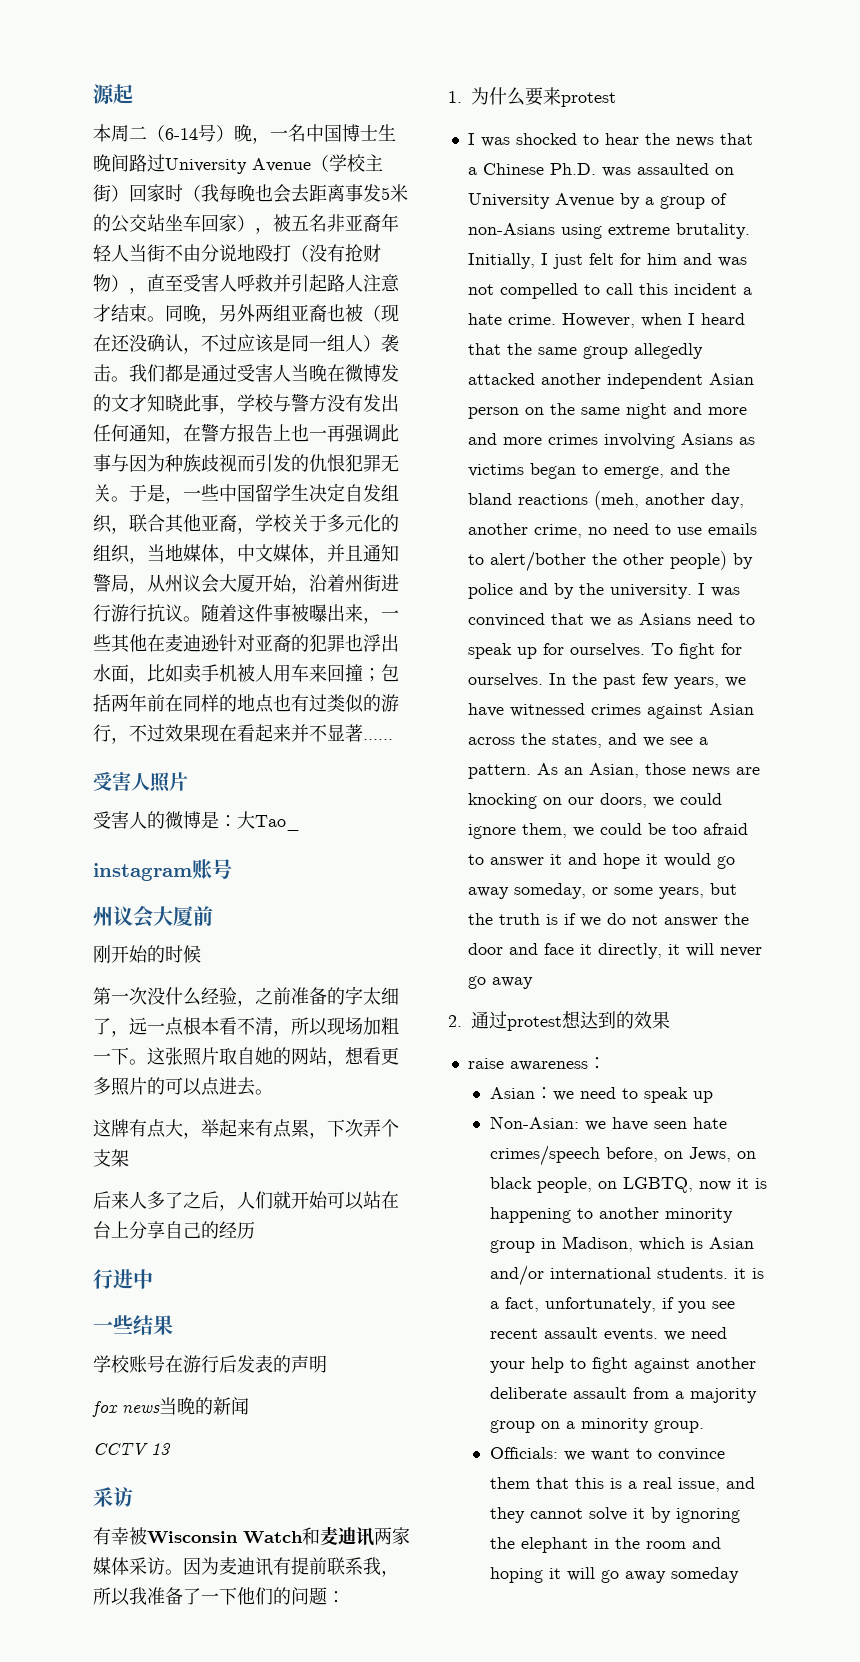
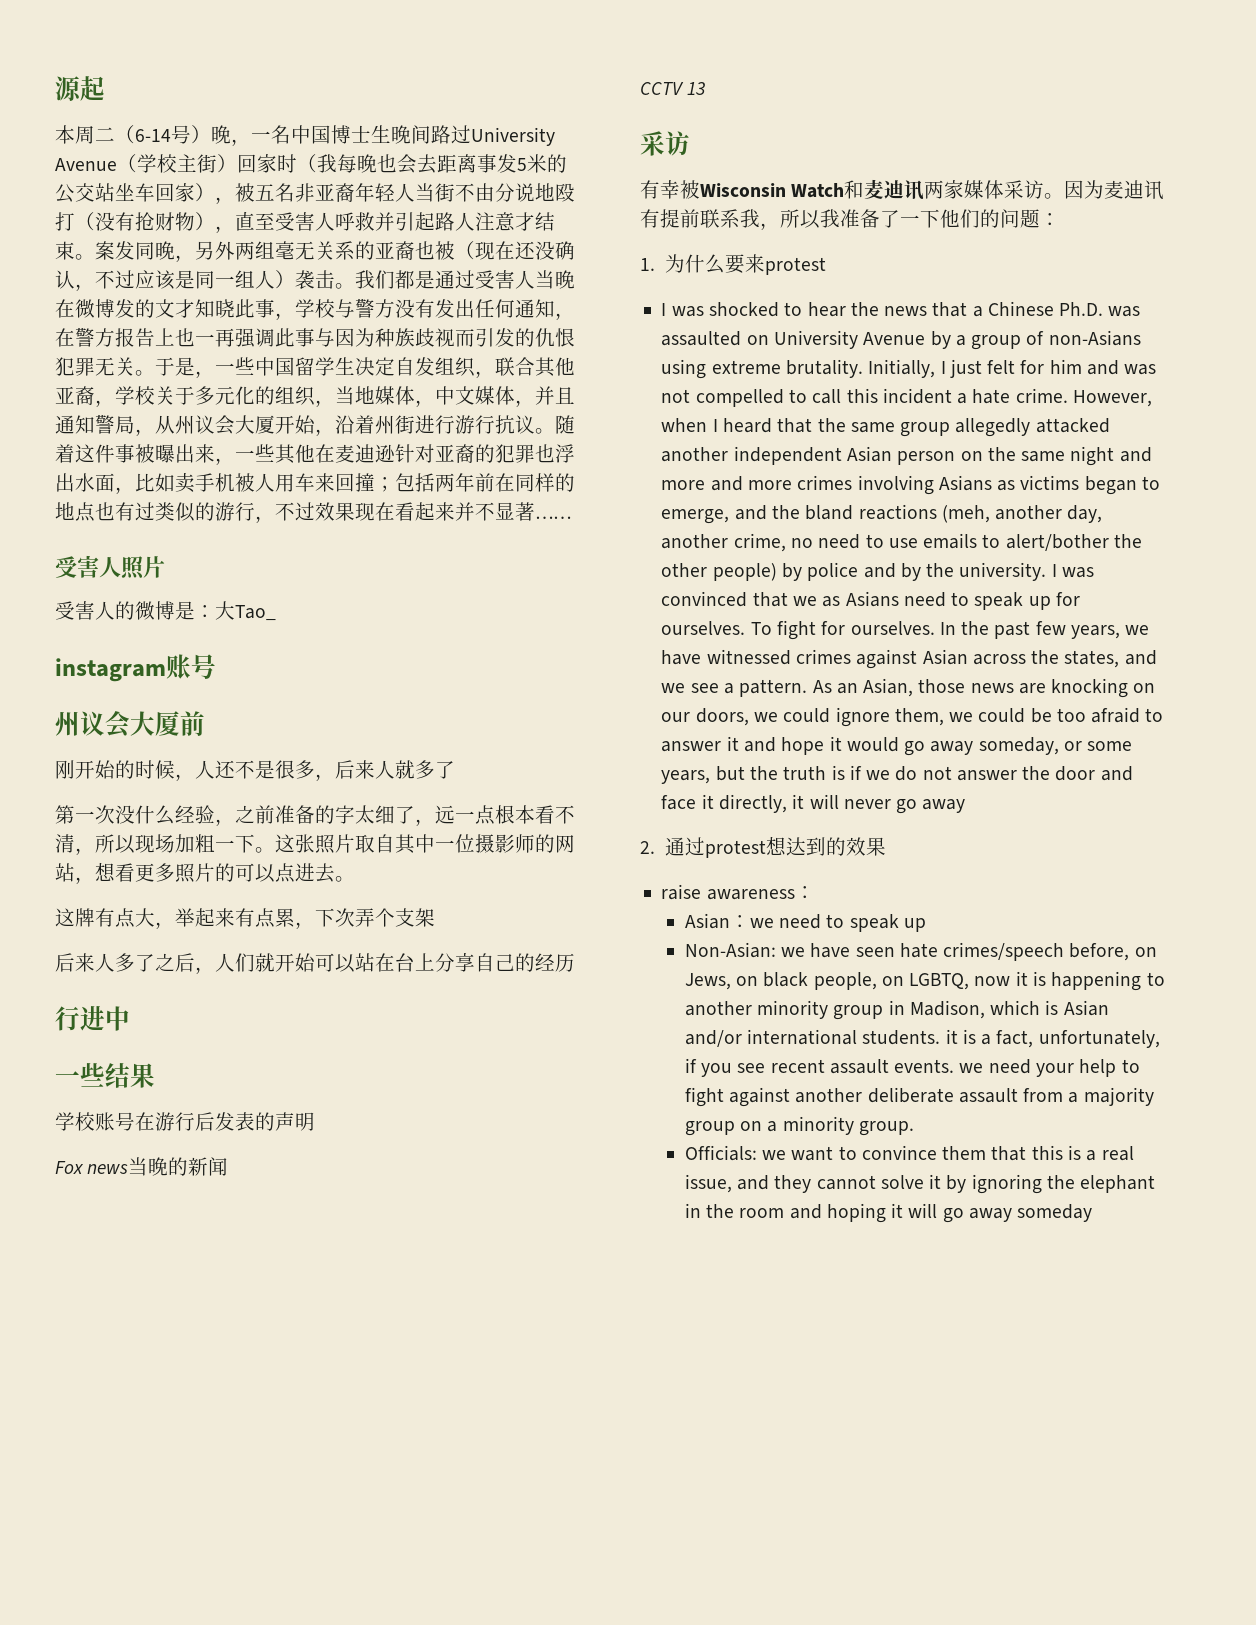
- 同晚，另外两组亚裔也被（现在还没确认，不过应该是同一组人）袭击。
+ 案发同晚，另外两组毫无关系的亚裔也被（现在还没确认，不过应该是同一组人）袭击。
- 刚开始的时候
+ 刚开始的时候，人还不是很多，后来人就多了
- 这张照片取自她的网站，想看更多照片的可以点进去。
+ 这张照片取自其中一位摄影师的网站，想看更多照片的可以点进去。
- fox news当晚的新闻
+ Fox news当晚的新闻

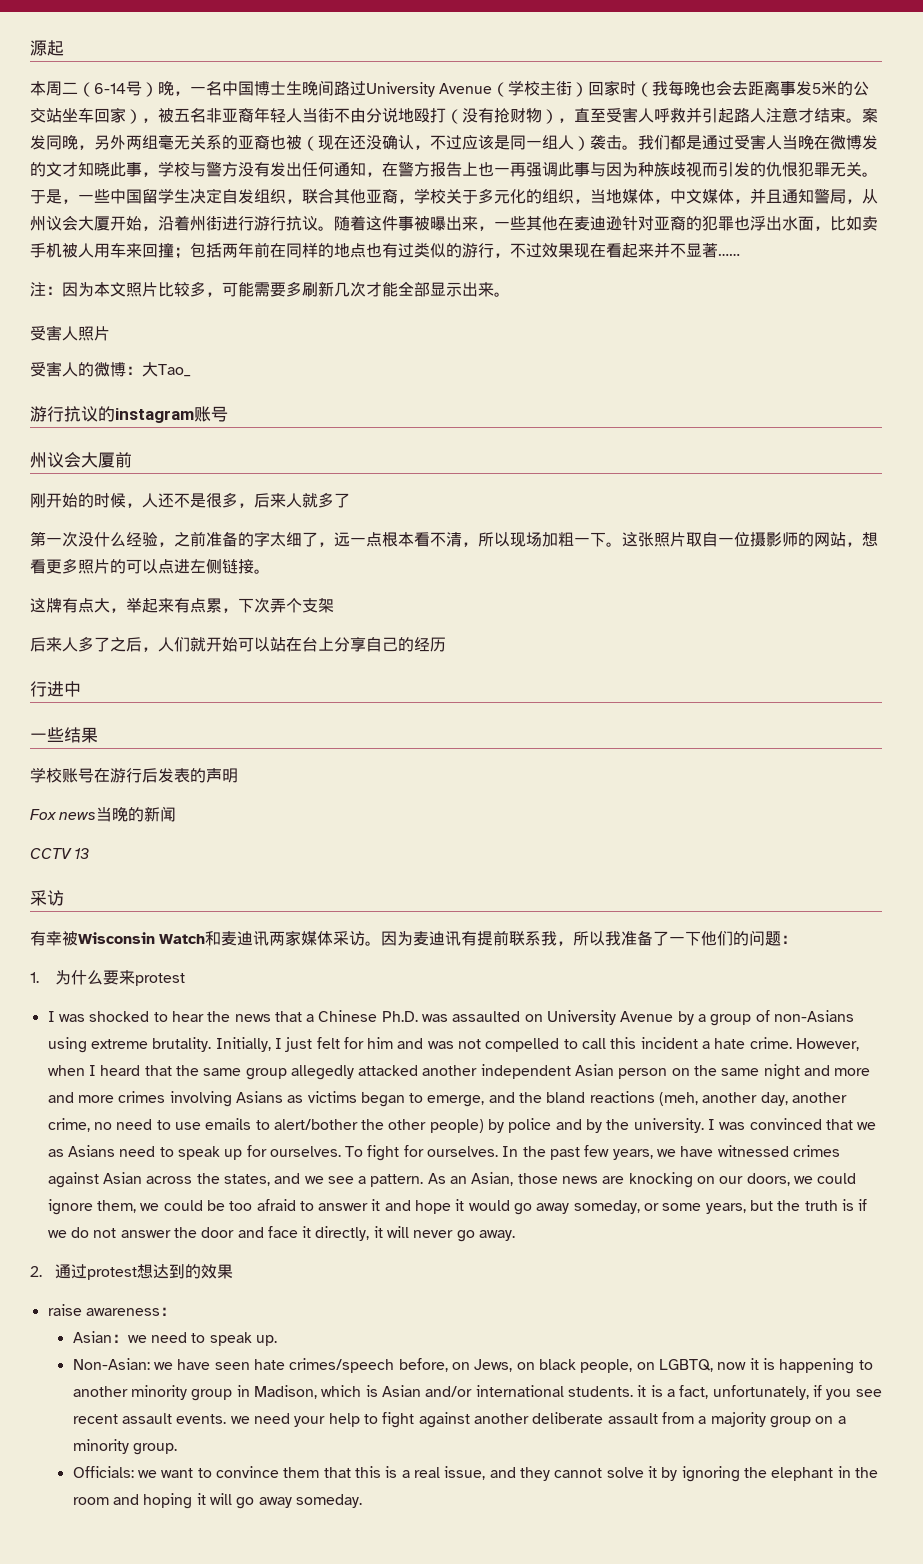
+ 注：因为本文照片比较多，可能需要多刷新几次才能全部显示出来。
- 受害人的微博是：大Tao_
+ 受害人的微博：大Tao_
- instagram账号
+ 游行抗议的instagram账号
- 这张照片取自其中一位摄影师的网站，想看更多照片的可以点进去。
+ 这张照片取自一位摄影师的网站，想看更多照片的可以点进左侧链接。
- As an Asian, those news are knocking on our doors, we could ignore them, we could be too afraid to answer it and hope it would go away someday, or some years, but the truth is if we do not answer the door and face it directly, it will never go away
+ As an Asian, those news are knocking on our doors, we could ignore them, we could be too afraid to answer it and hope it would go away someday, or some years, but the truth is if we do not answer the door and face it directly, it will never go away.
- Asian：we need to speak up
+ Asian：we need to speak up.
- Officials: we want to convince them that this is a real issue, and they cannot solve it by ignoring the elephant in the room and hoping it will go away someday
+ Officials: we want to convince them that this is a real issue, and they cannot solve it by ignoring the elephant in the room and hoping it will go away someday.

